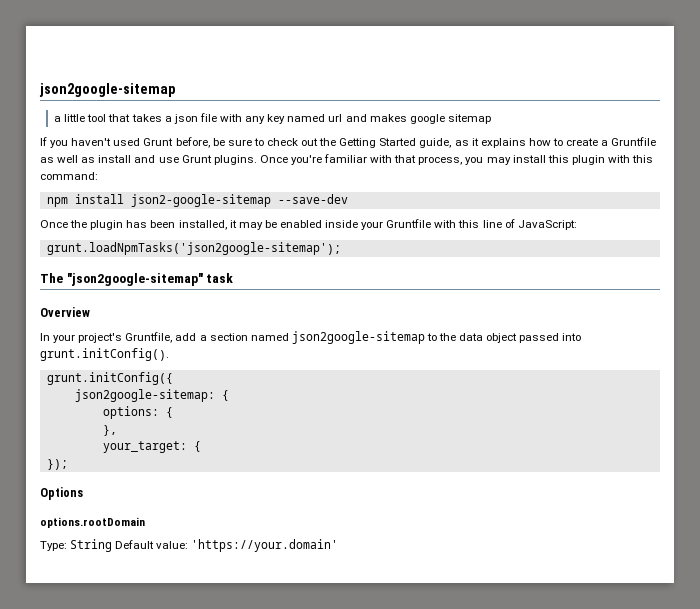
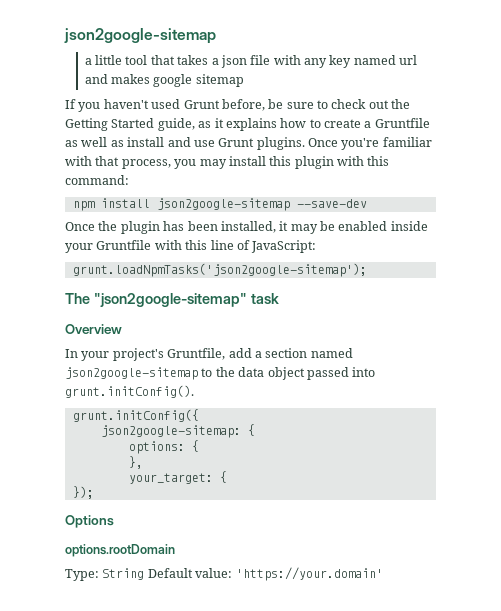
- npm install json2-google-sitemap --save-dev
+ npm install json2google-sitemap --save-dev

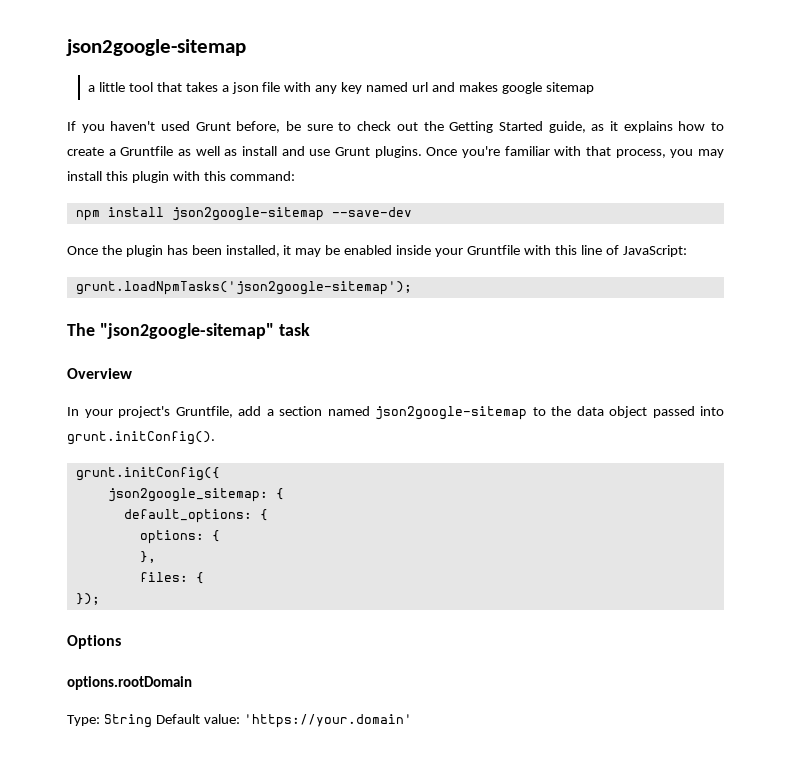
- json2google-sitemap: {
+ json2google_sitemap: {
+ default_options: {
- your_target: {
+ files: {

